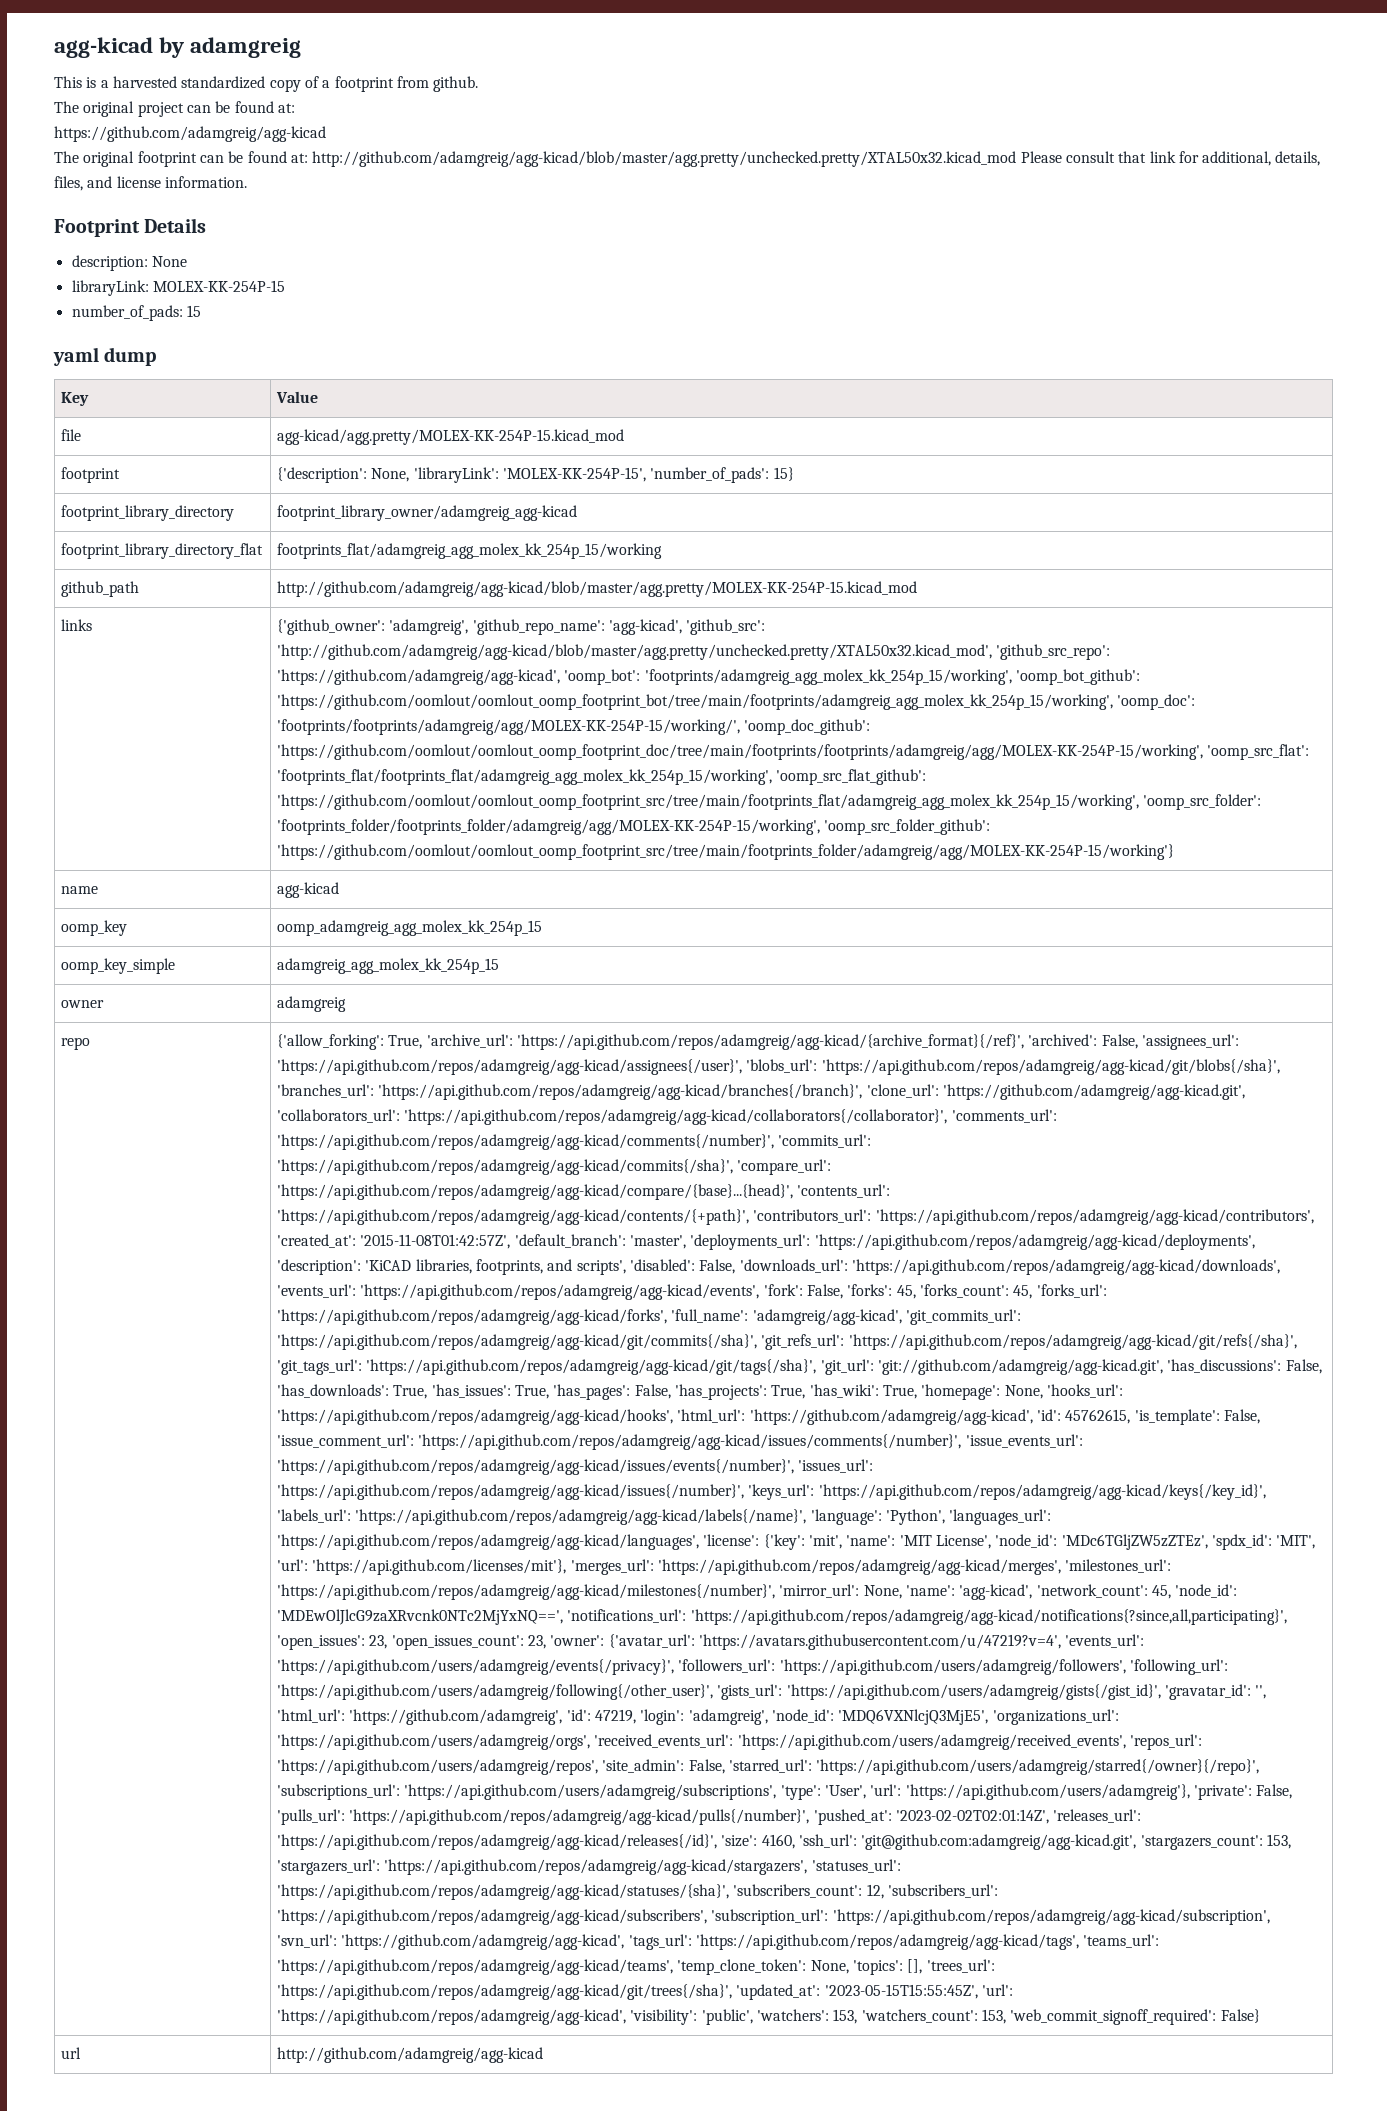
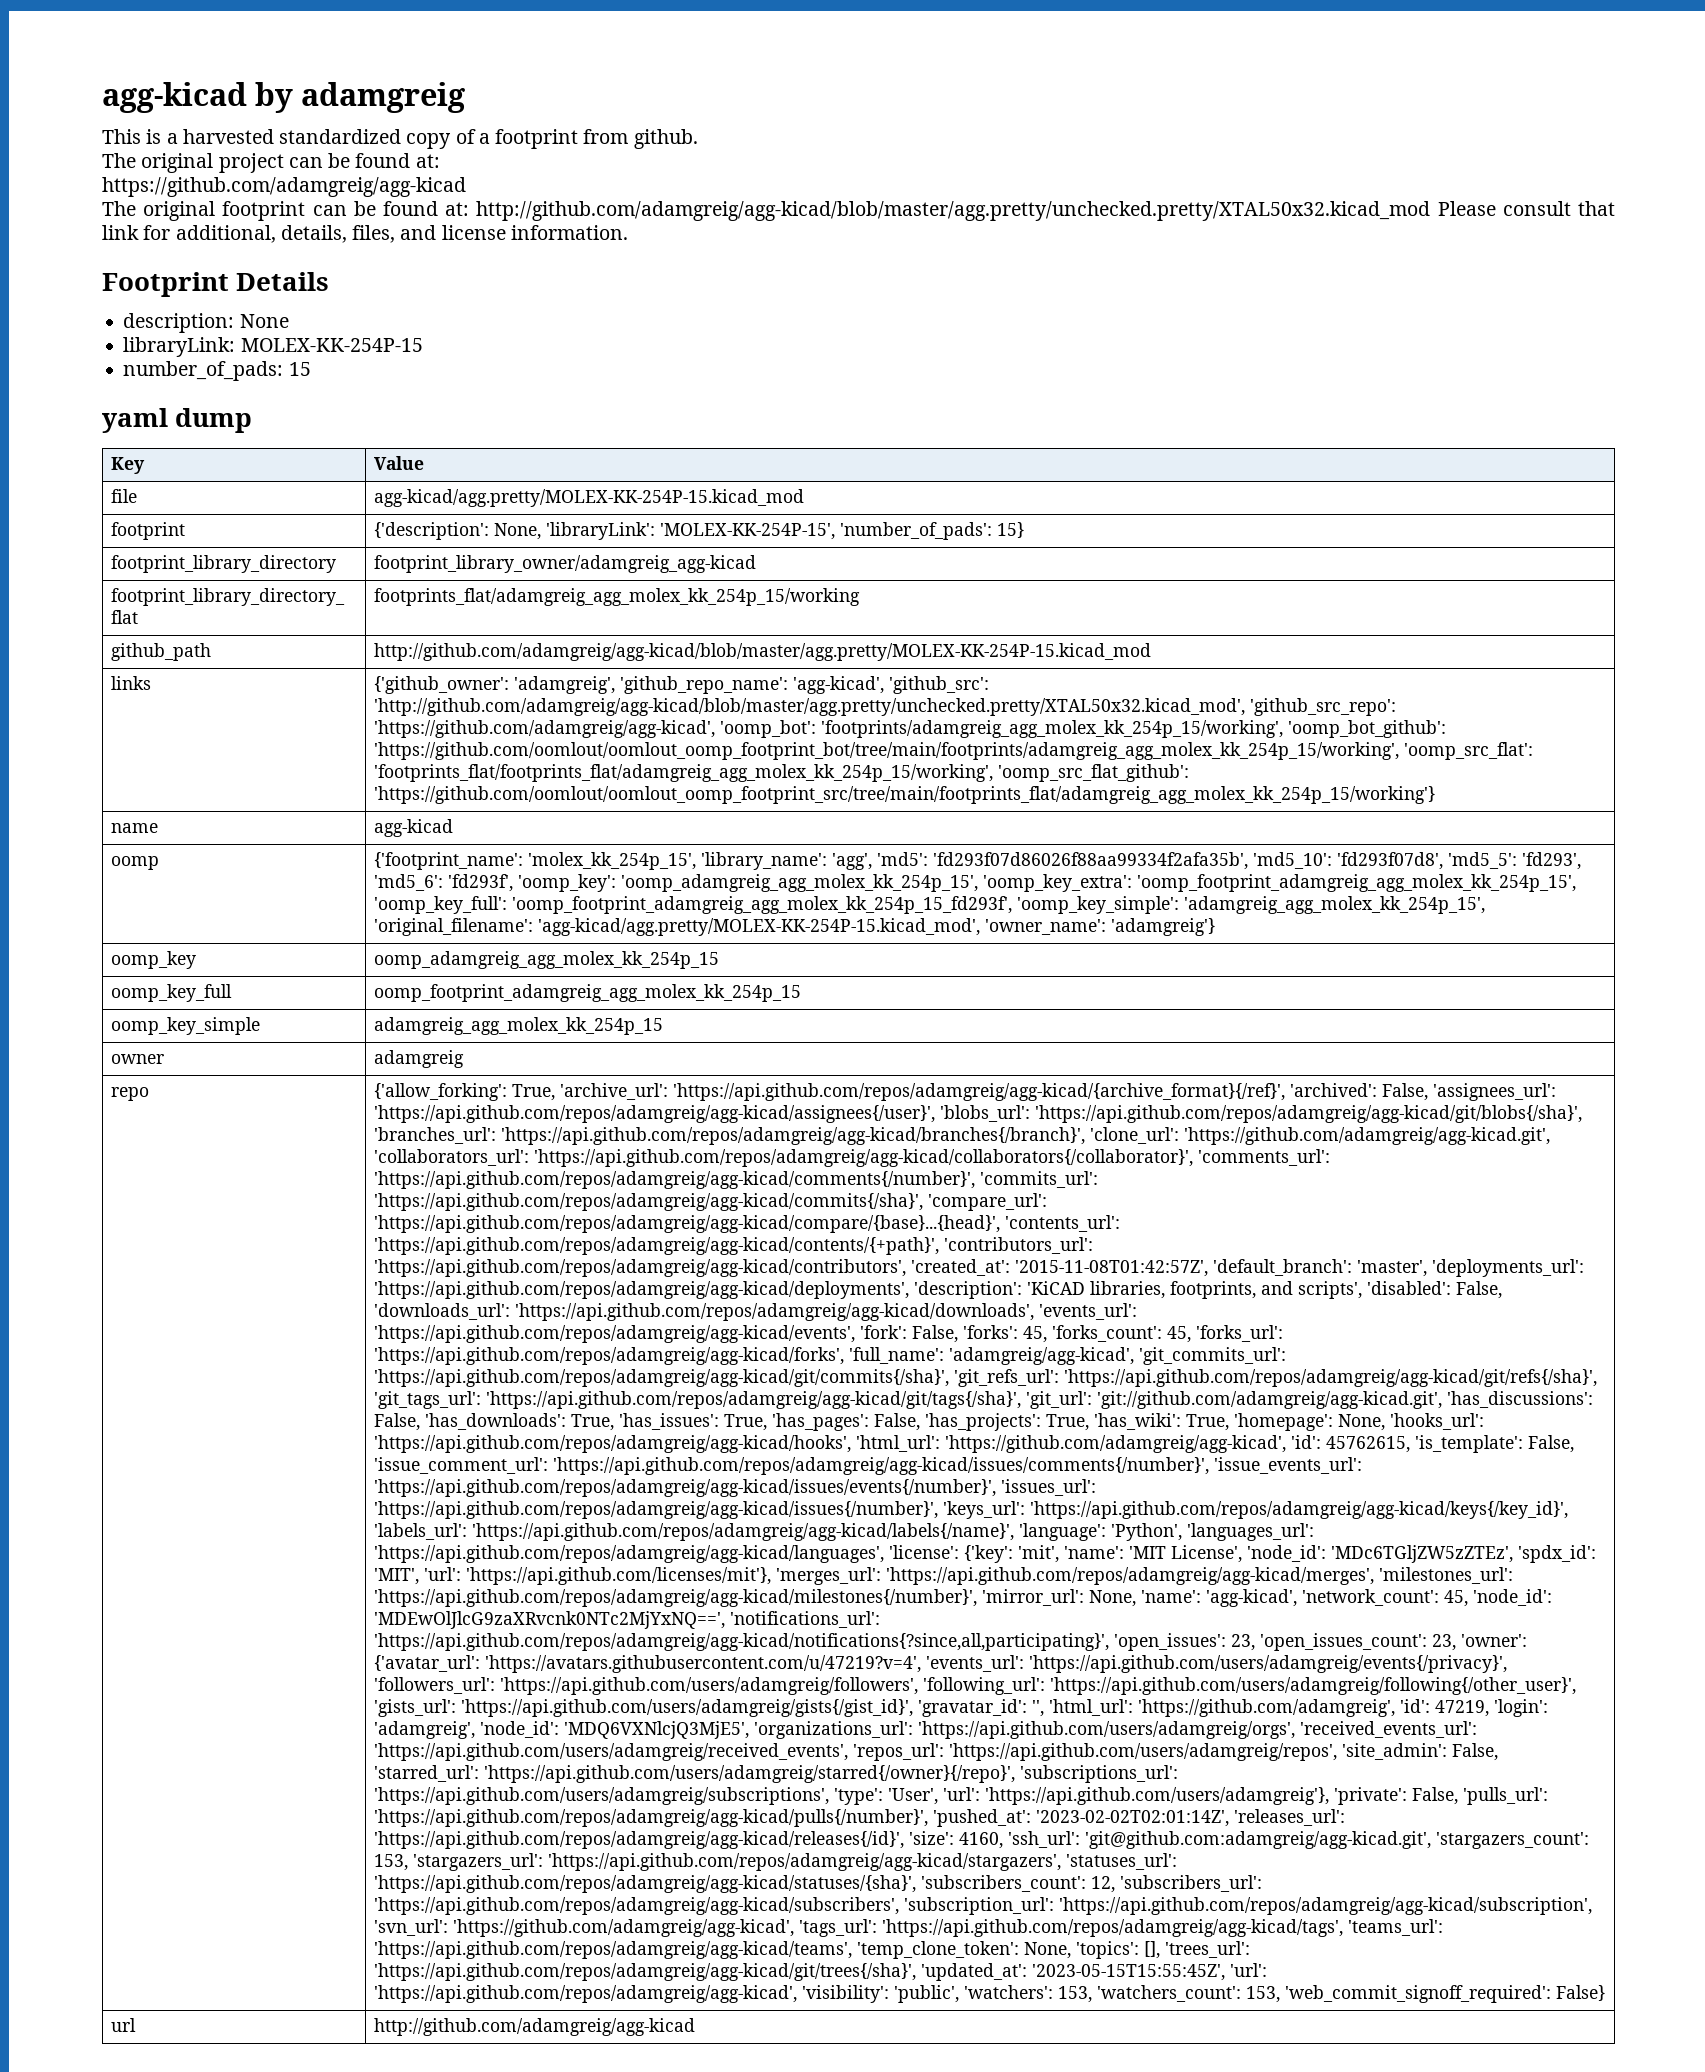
- links | {'github_owner': 'adamgreig', 'github_repo_name': 'agg-kicad', 'github_src': 'http://github.com/adamgreig/agg-kicad/blob/master/agg.pretty/unchecked.pretty/XTAL50x32.kicad_mod', 'github_src_repo': 'https://github.com/adamgreig/agg-kicad', 'oomp_bot': 'footprints/adamgreig_agg_molex_kk_254p_15/working', 'oomp_bot_github': 'https://github.com/oomlout/oomlout_oomp_footprint_bot/tree/main/footprints/adamgreig_agg_molex_kk_254p_15/working', 'oomp_doc': 'footprints/footprints/adamgreig/agg/MOLEX-KK-254P-15/working/', 'oomp_doc_github': 'https://github.com/oomlout/oomlout_oomp_footprint_doc/tree/main/footprints/footprints/adamgreig/agg/MOLEX-KK-254P-15/working', 'oomp_src_flat': 'footprints_flat/footprints_flat/adamgreig_agg_molex_kk_254p_15/working', 'oomp_src_flat_github': 'https://github.com/oomlout/oomlout_oomp_footprint_src/tree/main/footprints_flat/adamgreig_agg_molex_kk_254p_15/working', 'oomp_src_folder': 'footprints_folder/footprints_folder/adamgreig/agg/MOLEX-KK-254P-15/working', 'oomp_src_folder_github': 'https://github.com/oomlout/oomlout_oomp_footprint_src/tree/main/footprints_folder/adamgreig/agg/MOLEX-KK-254P-15/working'}
+ links | {'github_owner': 'adamgreig', 'github_repo_name': 'agg-kicad', 'github_src': 'http://github.com/adamgreig/agg-kicad/blob/master/agg.pretty/unchecked.pretty/XTAL50x32.kicad_mod', 'github_src_repo': 'https://github.com/adamgreig/agg-kicad', 'oomp_bot': 'footprints/adamgreig_agg_molex_kk_254p_15/working', 'oomp_bot_github': 'https://github.com/oomlout/oomlout_oomp_footprint_bot/tree/main/footprints/adamgreig_agg_molex_kk_254p_15/working', 'oomp_src_flat': 'footprints_flat/footprints_flat/adamgreig_agg_molex_kk_254p_15/working', 'oomp_src_flat_github': 'https://github.com/oomlout/oomlout_oomp_footprint_src/tree/main/footprints_flat/adamgreig_agg_molex_kk_254p_15/working'}
  name | agg-kicad
+ oomp | {'footprint_name': 'molex_kk_254p_15', 'library_name': 'agg', 'md5': 'fd293f07d86026f88aa99334f2afa35b', 'md5_10': 'fd293f07d8', 'md5_5': 'fd293', 'md5_6': 'fd293f', 'oomp_key': 'oomp_adamgreig_agg_molex_kk_254p_15', 'oomp_key_extra': 'oomp_footprint_adamgreig_agg_molex_kk_254p_15', 'oomp_key_full': 'oomp_footprint_adamgreig_agg_molex_kk_254p_15_fd293f', 'oomp_key_simple': 'adamgreig_agg_molex_kk_254p_15', 'original_filename': 'agg-kicad/agg.pretty/MOLEX-KK-254P-15.kicad_mod', 'owner_name': 'adamgreig'}
+ oomp_key_full | oomp_footprint_adamgreig_agg_molex_kk_254p_15

